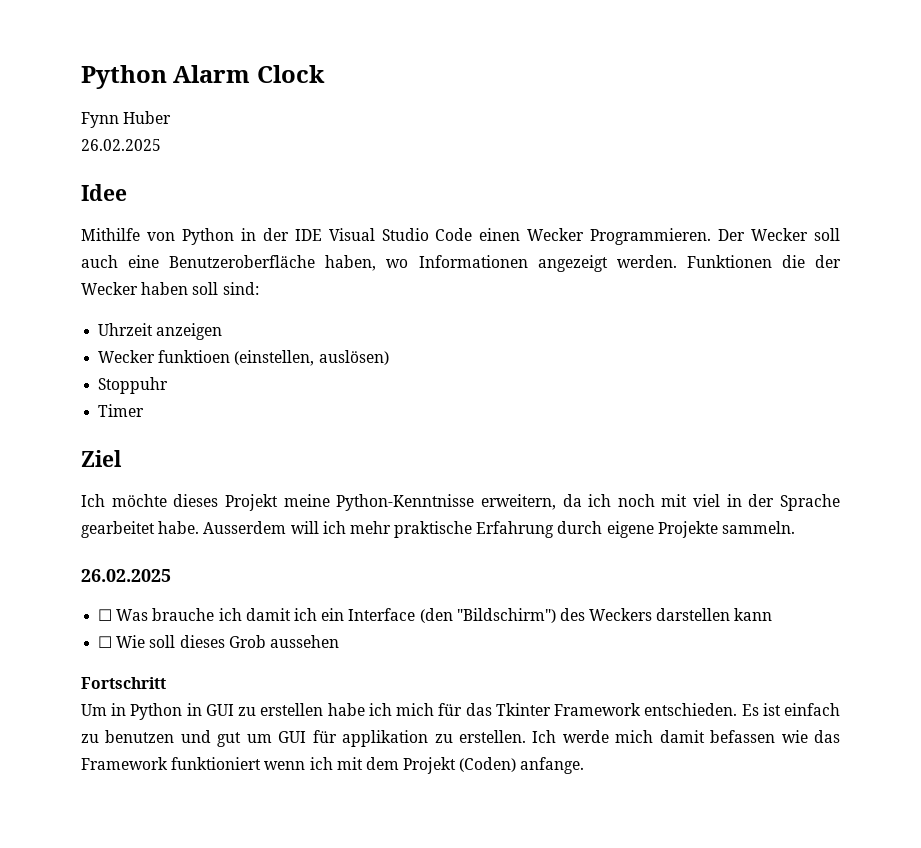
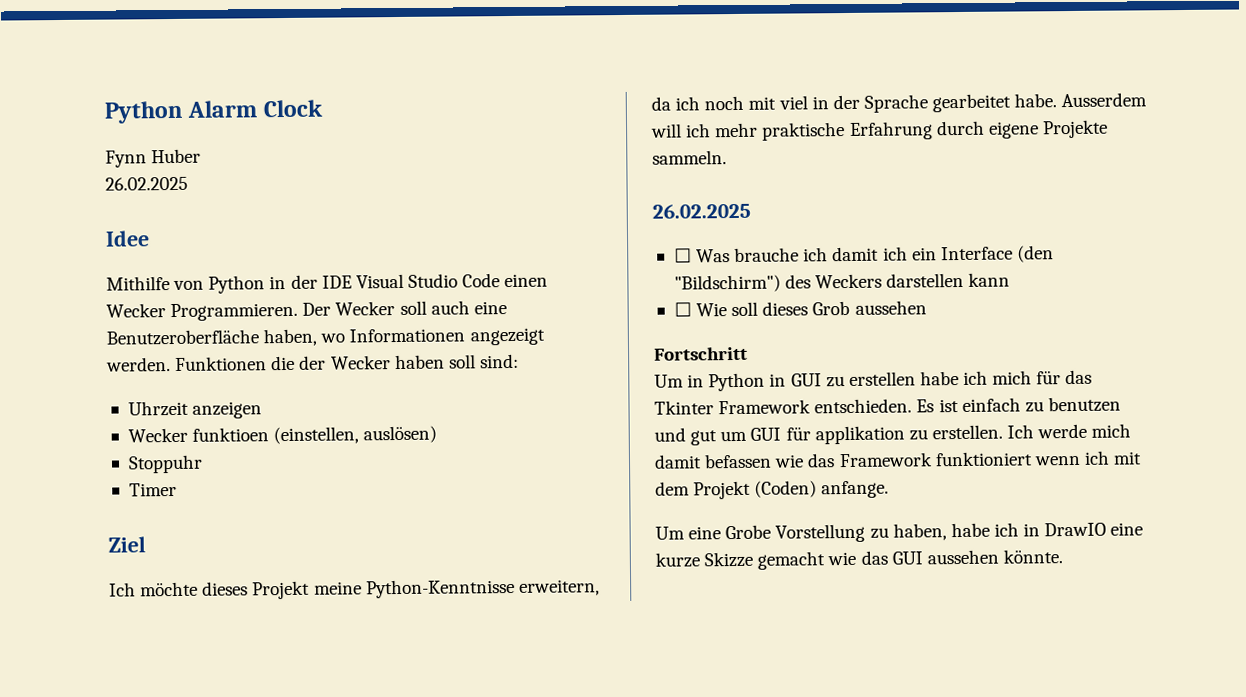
+ Um eine Grobe Vorstellung zu haben, habe ich in DrawIO eine kurze Skizze gemacht wie das GUI aussehen könnte.

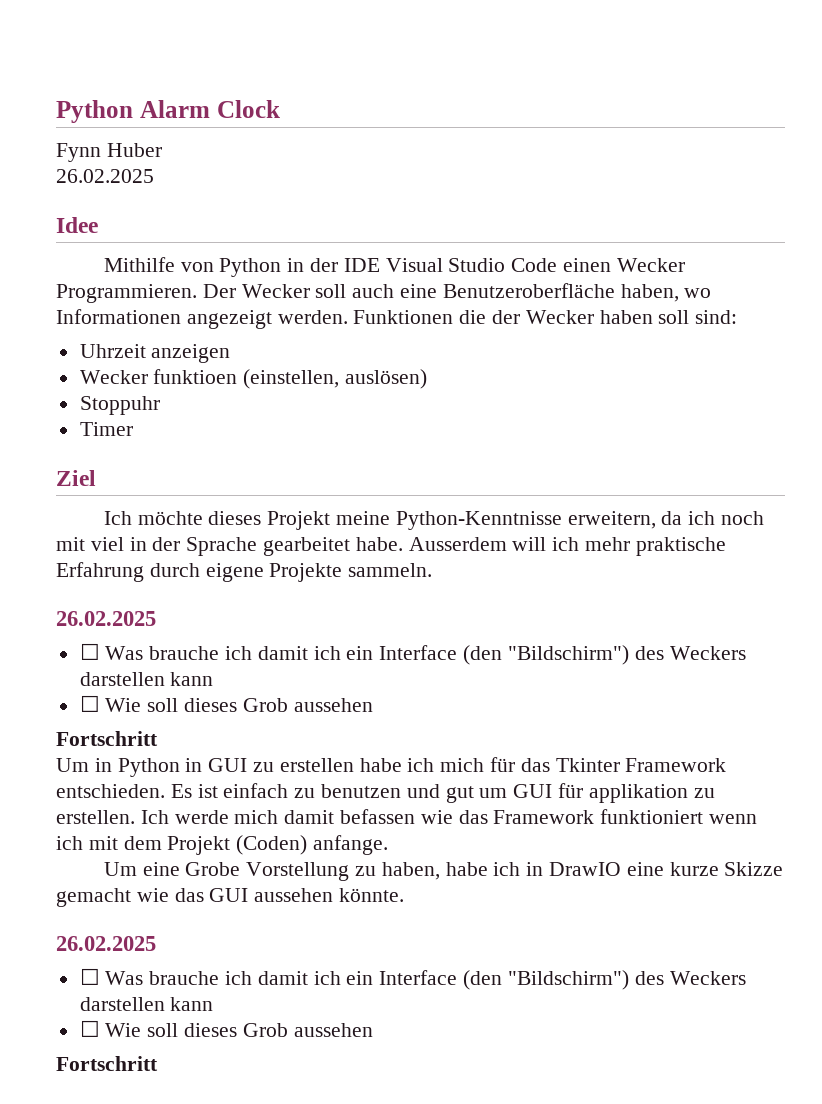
  Um eine Grobe Vorstellung zu haben, habe ich in DrawIO eine kurze Skizze gemacht wie das GUI aussehen könnte.
+ 26.02.2025
+ ☐ Was brauche ich damit ich ein Interface (den "Bildschirm") des Weckers darstellen kann
+ ☐ Wie soll dieses Grob aussehen
+ Fortschritt

